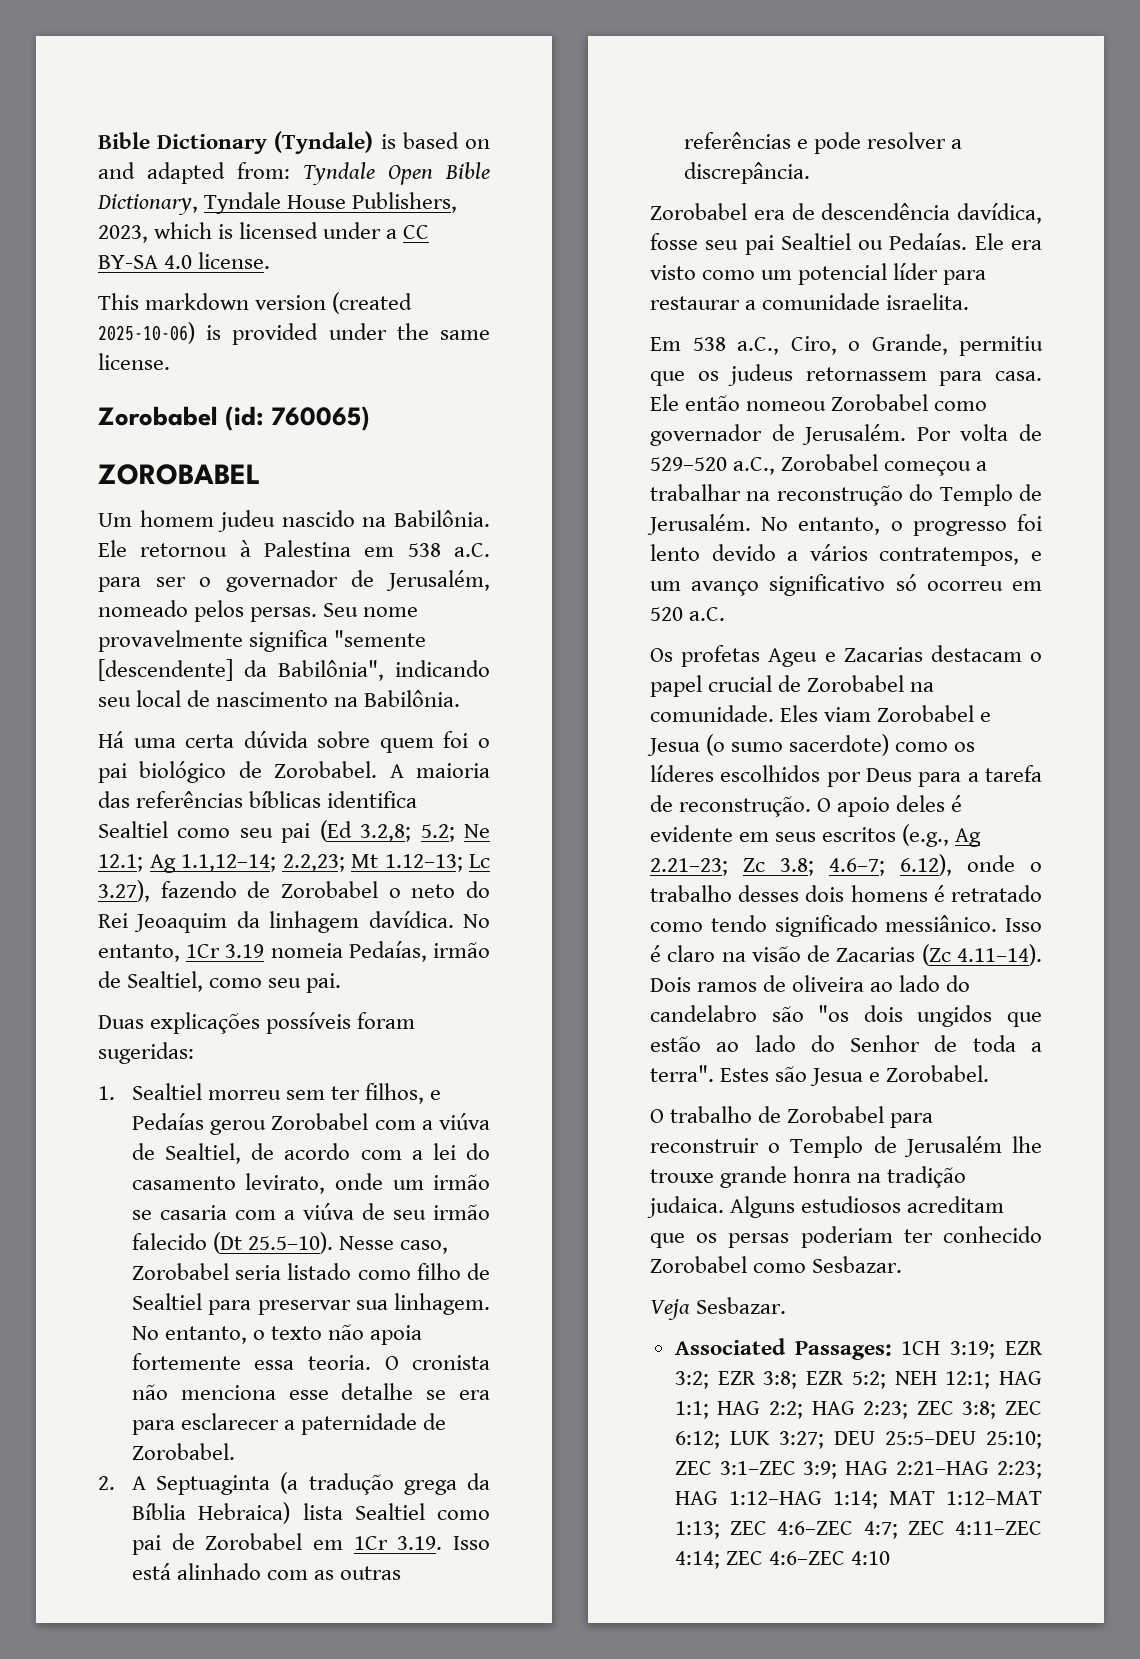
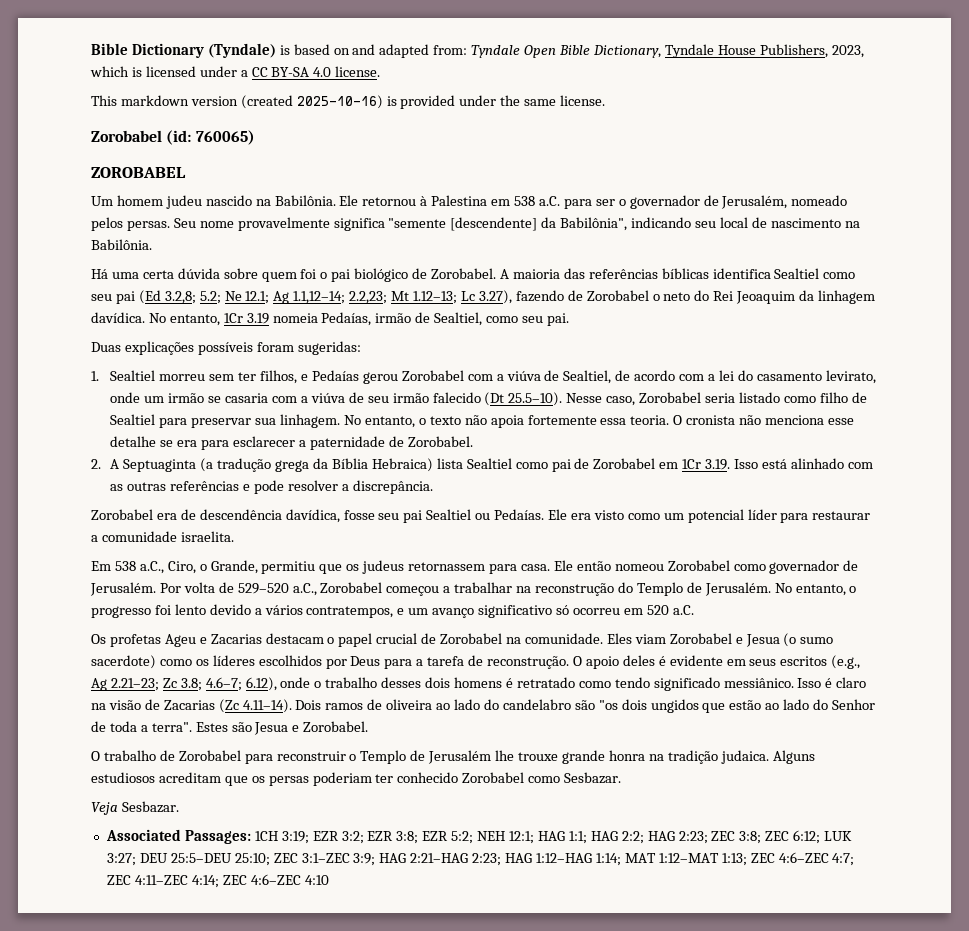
- This markdown version (created 2025-10-06) is provided under the same license.
+ This markdown version (created 2025-10-16) is provided under the same license.

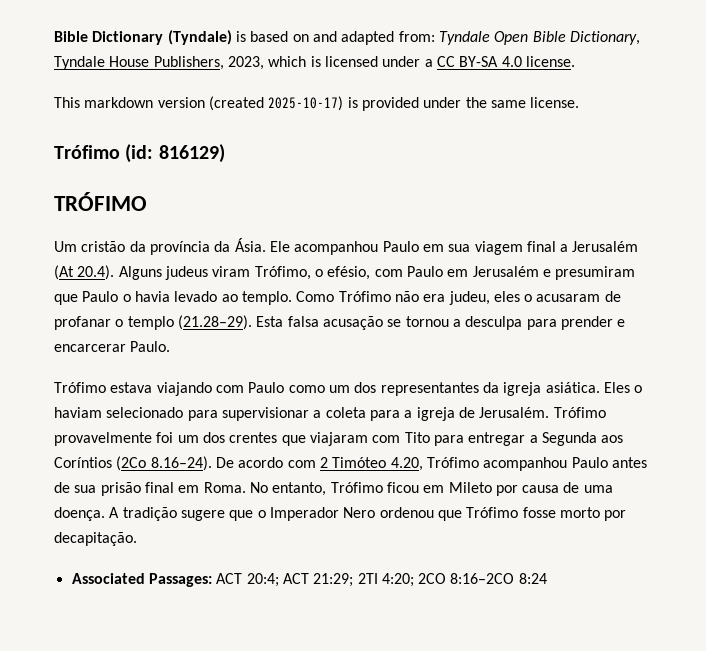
- This markdown version (created 2025-10-16) is provided under the same license.
+ This markdown version (created 2025-10-17) is provided under the same license.
- Zorobabel (id: 760065)
- ZOROBABEL
- Um homem judeu nascido na Babilônia. Ele retornou à Palestina em 538 a.C. para ser o governador de Jerusalém, nomeado pelos persas. Seu nome provavelmente significa "semente [descendente] da Babilônia", indicando seu local de nascimento na Babilônia.
- Há uma certa dúvida sobre quem foi o pai biológico de Zorobabel. A maioria das referências bíblicas identifica Sealtiel como seu pai (Ed 3.2,8; 5.2; Ne 12.1; Ag 1.1,12–14; 2.2,23; Mt 1.12–13; Lc 3.27), fazendo de Zorobabel o neto do Rei Jeoaquim da linhagem davídica. No entanto, 1Cr 3.19 nomeia Pedaías, irmão de Sealtiel, como seu pai.
- Duas explicações possíveis foram sugeridas:
- 1. Sealtiel morreu sem ter filhos, e Pedaías gerou Zorobabel com a viúva de Sealtiel, de acordo com a lei do casamento levirato, onde um irmão se casaria com a viúva de seu irmão falecido (Dt 25.5–10). Nesse caso, Zorobabel seria listado como filho de Sealtiel para preservar sua linhagem. No entanto, o texto não apoia fortemente essa teoria. O cronista não menciona esse detalhe se era para esclarecer a paternidade de Zorobabel.
- 2. A Septuaginta (a tradução grega da Bíblia Hebraica) lista Sealtiel como pai de Zorobabel em 1Cr 3.19. Isso está alinhado com as outras referências e pode resolver a discrepância.
- Zorobabel era de descendência davídica, fosse seu pai Sealtiel ou Pedaías. Ele era visto como um potencial líder para restaurar a comunidade israelita.
- Em 538 a.C., Ciro, o Grande, permitiu que os judeus retornassem para casa. Ele então nomeou Zorobabel como governador de Jerusalém. Por volta de 529–520 a.C., Zorobabel começou a trabalhar na reconstrução do Templo de Jerusalém. No entanto, o progresso foi lento devido a vários contratempos, e um avanço significativo só ocorreu em 520 a.C.
- Os profetas Ageu e Zacarias destacam o papel crucial de Zorobabel na comunidade. Eles viam Zorobabel e Jesua (o sumo sacerdote) como os líderes escolhidos por Deus para a tarefa de reconstrução. O apoio deles é evidente em seus escritos (e.g., Ag 2.21–23; Zc 3.8; 4.6–7; 6.12), onde o trabalho desses dois homens é retratado como tendo significado messiânico. Isso é claro na visão de Zacarias (Zc 4.11–14). Dois ramos de oliveira ao lado do candelabro são "os dois ungidos que estão ao lado do Senhor de toda a terra". Estes são Jesua e Zorobabel.
- O trabalho de Zorobabel para reconstruir o Templo de Jerusalém lhe trouxe grande honra na tradição judaica. Alguns estudiosos acreditam que os persas poderiam ter conhecido Zorobabel como Sesbazar.
- Veja Sesbazar.
- Associated Passages: 1CH 3:19; EZR 3:2; EZR 3:8; EZR 5:2; NEH 12:1; HAG 1:1; HAG 2:2; HAG 2:23; ZEC 3:8; ZEC 6:12; LUK 3:27; DEU 25:5–DEU 25:10; ZEC 3:1–ZEC 3:9; HAG 2:21–HAG 2:23; HAG 1:12–HAG 1:14; MAT 1:12–MAT 1:13; ZEC 4:6–ZEC 4:7; ZEC 4:11–ZEC 4:14; ZEC 4:6–ZEC 4:10
+ Trófimo (id: 816129)
+ TRÓFIMO
+ Um cristão da província da Ásia. Ele acompanhou Paulo em sua viagem final a Jerusalém (At 20.4). Alguns judeus viram Trófimo, o efésio, com Paulo em Jerusalém e presumiram que Paulo o havia levado ao templo. Como Trófimo não era judeu, eles o acusaram de profanar o templo (21.28–29). Esta falsa acusação se tornou a desculpa para prender e encarcerar Paulo.
+ Trófimo estava viajando com Paulo como um dos representantes da igreja asiática. Eles o haviam selecionado para supervisionar a coleta para a igreja de Jerusalém. Trófimo provavelmente foi um dos crentes que viajaram com Tito para entregar a Segunda aos Coríntios (2Co 8.16–24). De acordo com 2 Timóteo 4.20, Trófimo acompanhou Paulo antes de sua prisão final em Roma. No entanto, Trófimo ficou em Mileto por causa de uma doença. A tradição sugere que o Imperador Nero ordenou que Trófimo fosse morto por decapitação.
+ Associated Passages: ACT 20:4; ACT 21:29; 2TI 4:20; 2CO 8:16–2CO 8:24

